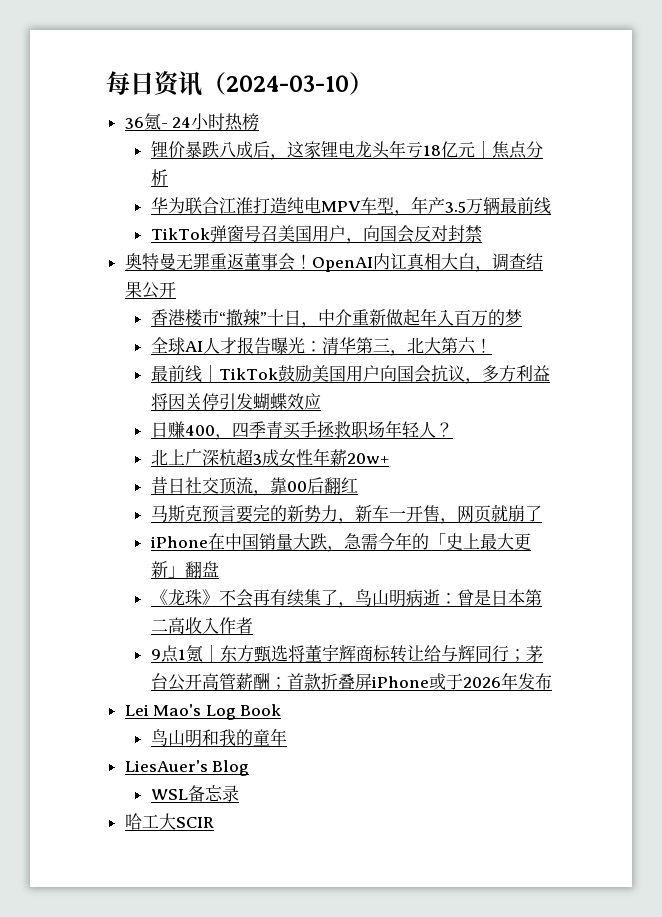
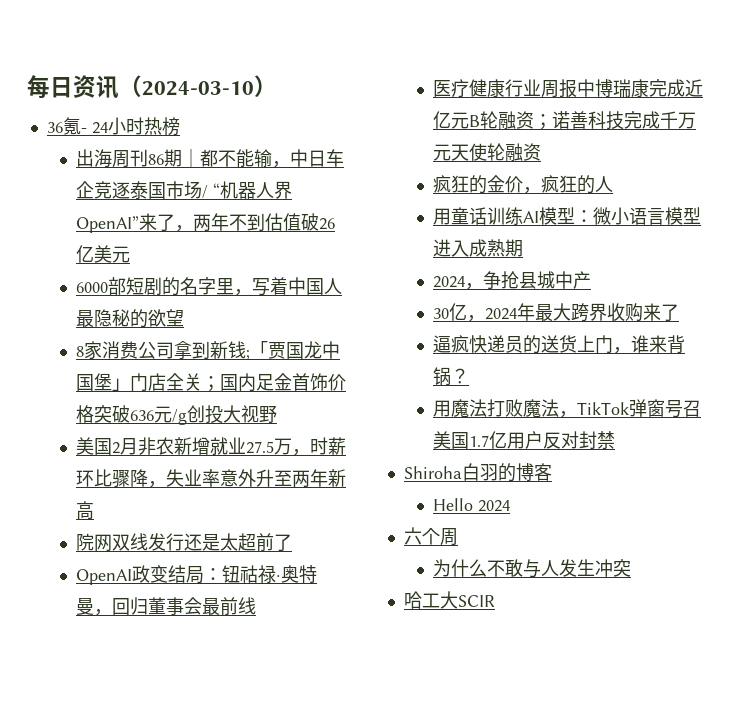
- 锂价暴跌八成后，这家锂电龙头年亏18亿元｜焦点分析
- 华为联合江淮打造纯电MPV车型，年产3.5万辆最前线
- TikTok弹窗号召美国用户，向国会反对封禁
+ 出海周刊86期｜都不能输，中日车企竞逐泰国市场/ “机器人界OpenAI”来了，两年不到估值破26亿美元
+ 6000部短剧的名字里，写着中国人最隐秘的欲望
+ 8家消费公司拿到新钱;「贾国龙中国堡」门店全关；国内足金首饰价格突破636元/g创投大视野
+ 美国2月非农新增就业27.5万，时薪环比骤降，失业率意外升至两年新高
+ 院网双线发行还是太超前了
+ OpenAI政变结局：钮祜禄·奥特曼，回归董事会最前线
+ 医疗健康行业周报中博瑞康完成近亿元B轮融资；诺善科技完成千万元天使轮融资
+ 疯狂的金价，疯狂的人
+ 用童话训练AI模型：微小语言模型进入成熟期
+ 2024，争抢县城中产
+ 30亿，2024年最大跨界收购来了
+ 逼疯快递员的送货上门，谁来背锅？
+ 用魔法打败魔法，TikTok弹窗号召美国1.7亿用户反对封禁
- 奥特曼无罪重返董事会！OpenAI内讧真相大白，调查结果公开
- 香港楼市“撤辣”十日，中介重新做起年入百万的梦
- 全球AI人才报告曝光：清华第三，北大第六！
- 最前线｜TikTok鼓励美国用户向国会抗议，多方利益将因关停引发蝴蝶效应
- 日赚400，四季青买手拯救职场年轻人？
- 北上广深杭超3成女性年薪20w+
- 昔日社交顶流，靠00后翻红
- 马斯克预言要完的新势力，新车一开售，网页就崩了
- iPhone在中国销量大跌，急需今年的「史上最大更新」翻盘
- 《龙珠》不会再有续集了，鸟山明病逝：曾是日本第二高收入作者
- 9点1氪｜东方甄选将董宇辉商标转让给与辉同行；茅台公开高管薪酬；首款折叠屏iPhone或于2026年发布
- Lei Mao's Log Book
- 鸟山明和我的童年
- LiesAuer's Blog
- WSL备忘录
+ Shiroha白羽的博客
+ Hello 2024
+ 六个周
+ 为什么不敢与人发生冲突

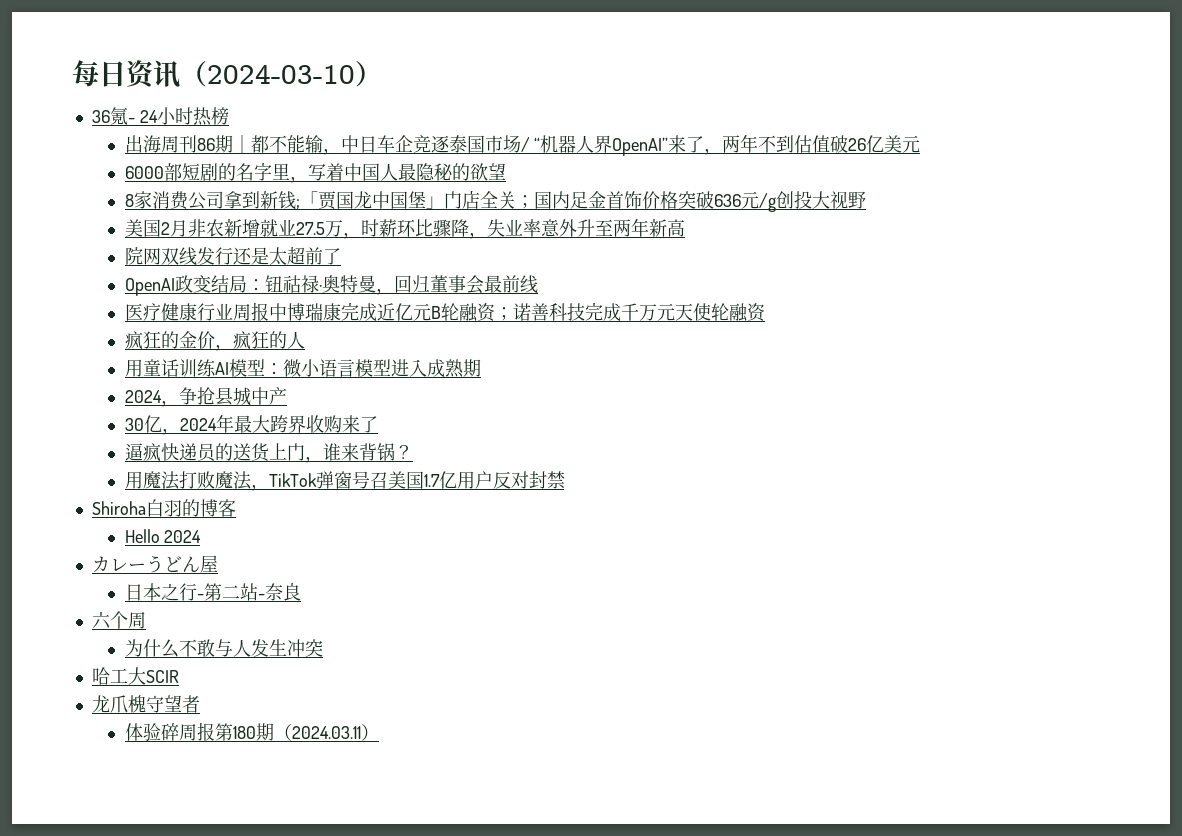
+ カレーうどん屋
+ 日本之行-第二站-奈良
+ 龙爪槐守望者
+ 体验碎周报第180期（2024.03.11）

